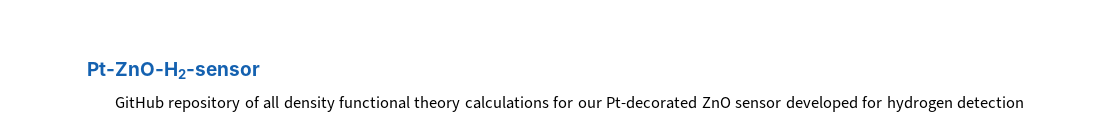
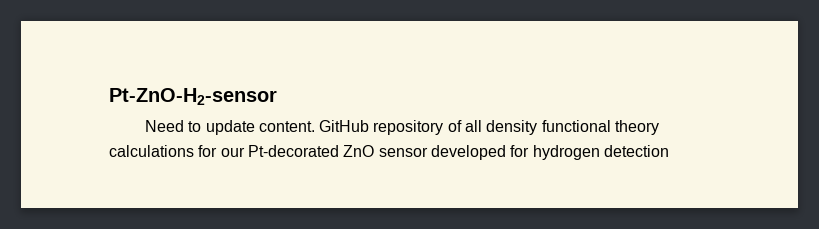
+ Need to update content.

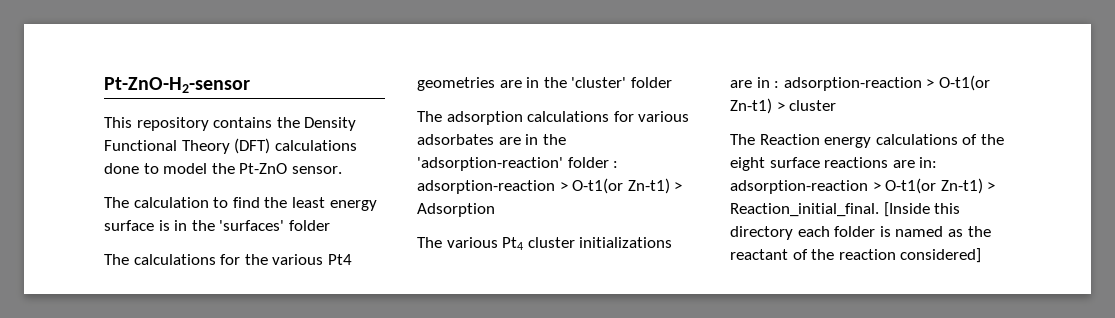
- Need to update content. GitHub repository of all density functional theory calculations for our Pt-decorated ZnO sensor developed for hydrogen detection
+ This repository contains the Density Functional Theory (DFT) calculations done to model the Pt-ZnO sensor.
+ The calculation to find the least energy surface is in the 'surfaces' folder
+ The calculations for the various Pt4 geometries are in the 'cluster' folder
+ The adsorption calculations for various adsorbates are in the 'adsorption-reaction' folder : adsorption-reaction > O-t1(or Zn-t1) > Adsorption
+ The various Pt4 cluster initializations are in : adsorption-reaction > O-t1(or Zn-t1) > cluster
+ The Reaction energy calculations of the eight surface reactions are in: adsorption-reaction > O-t1(or Zn-t1) > Reaction_initial_final. [Inside this directory each folder is named as the reactant of the reaction considered]

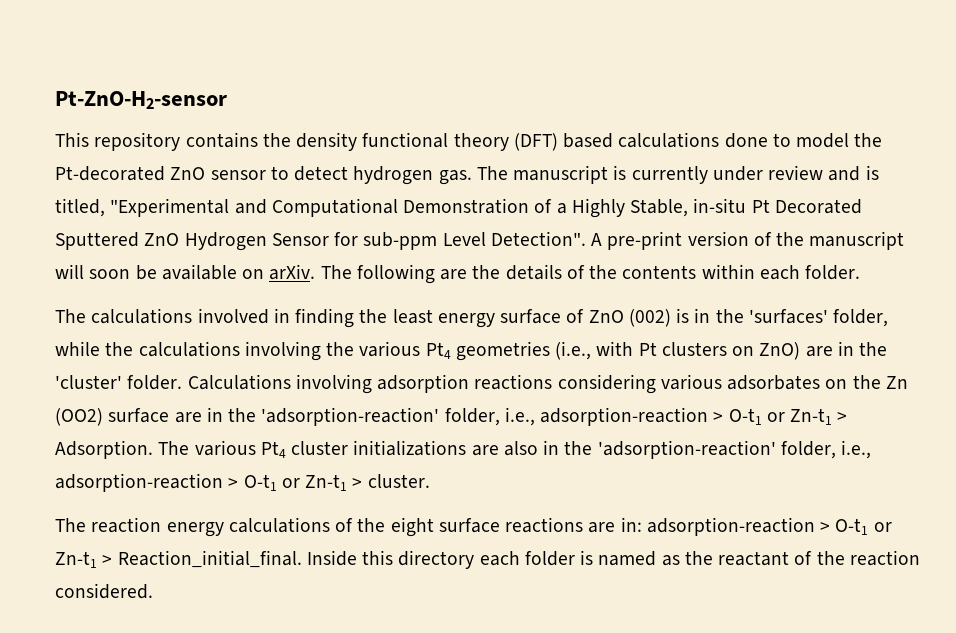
- This repository contains the Density Functional Theory (DFT) calculations done to model the Pt-ZnO sensor.
- The calculation to find the least energy surface is in the 'surfaces' folder
- The calculations for the various Pt4 geometries are in the 'cluster' folder
- The adsorption calculations for various adsorbates are in the 'adsorption-reaction' folder : adsorption-reaction > O-t1(or Zn-t1) > Adsorption
- The various Pt4 cluster initializations are in : adsorption-reaction > O-t1(or Zn-t1) > cluster
- The Reaction energy calculations of the eight surface reactions are in: adsorption-reaction > O-t1(or Zn-t1) > Reaction_initial_final.
+ This repository contains the density functional theory (DFT) based calculations done to model the Pt-decorated ZnO sensor to detect hydrogen gas. The manuscript is currently under review and is titled, "Experimental and Computational Demonstration of a Highly Stable, in-situ Pt Decorated Sputtered ZnO Hydrogen Sensor for sub-ppm Level Detection". A pre-print version of the manuscript will soon be available on arXiv. The following are the details of the contents within each folder.
+ The calculations involved in finding the least energy surface of ZnO (002) is in the 'surfaces' folder, while the calculations involving the various Pt4 geometries (i.e., with Pt clusters on ZnO) are in the 'cluster' folder. Calculations involving adsorption reactions considering various adsorbates on the Zn (OO2) surface are in the 'adsorption-reaction' folder, i.e., adsorption-reaction > O-t1 or Zn-t1 > Adsorption. The various Pt4 cluster initializations are also in the 'adsorption-reaction' folder, i.e., adsorption-reaction > O-t1 or Zn-t1 > cluster.
+ The reaction energy calculations of the eight surface reactions are in: adsorption-reaction > O-t1 or Zn-t1 > Reaction_initial_final.
- [Inside this directory each folder is named as the reactant of the reaction considered]
+ Inside this directory each folder is named as the reactant of the reaction considered.

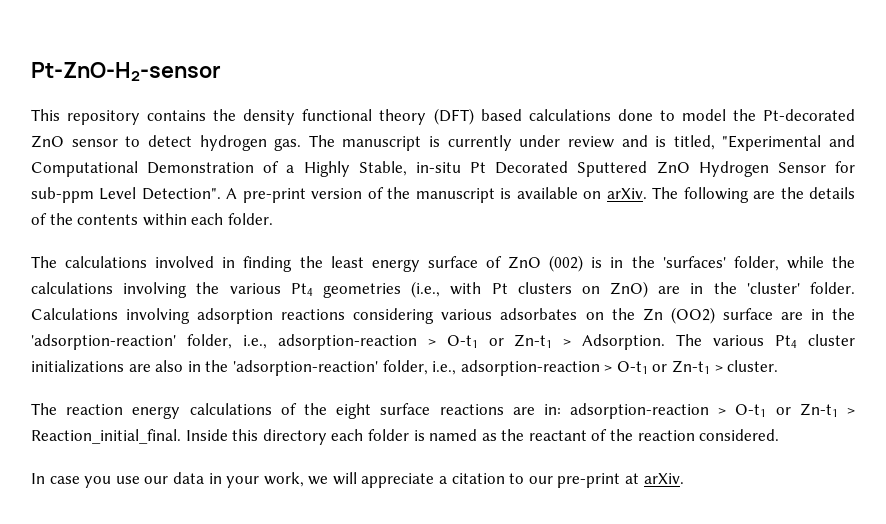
- A pre-print version of the manuscript will soon be available on arXiv.
+ A pre-print version of the manuscript is available on arXiv.
+ In case you use our data in your work, we will appreciate a citation to our pre-print at arXiv.

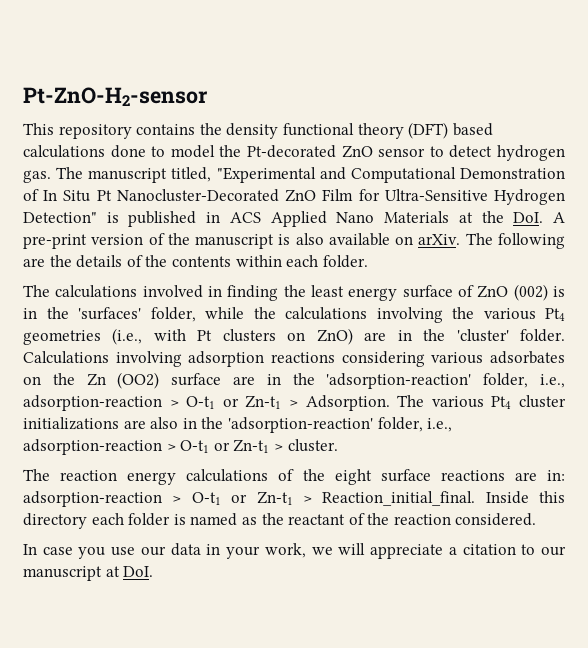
- The manuscript is currently under review and is titled, "Experimental and Computational Demonstration of a Highly Stable, in-situ Pt Decorated Sputtered ZnO Hydrogen Sensor for sub-ppm Level Detection". A pre-print version of the manuscript is available on arXiv.
+ The manuscript titled, "Experimental and Computational Demonstration of In Situ Pt Nanocluster-Decorated ZnO Film for Ultra-Sensitive Hydrogen Detection" is published in ACS Applied Nano Materials at the DoI. A pre-print version of the manuscript is also available on arXiv.
- In case you use our data in your work, we will appreciate a citation to our pre-print at arXiv.
+ In case you use our data in your work, we will appreciate a citation to our manuscript at DoI.

